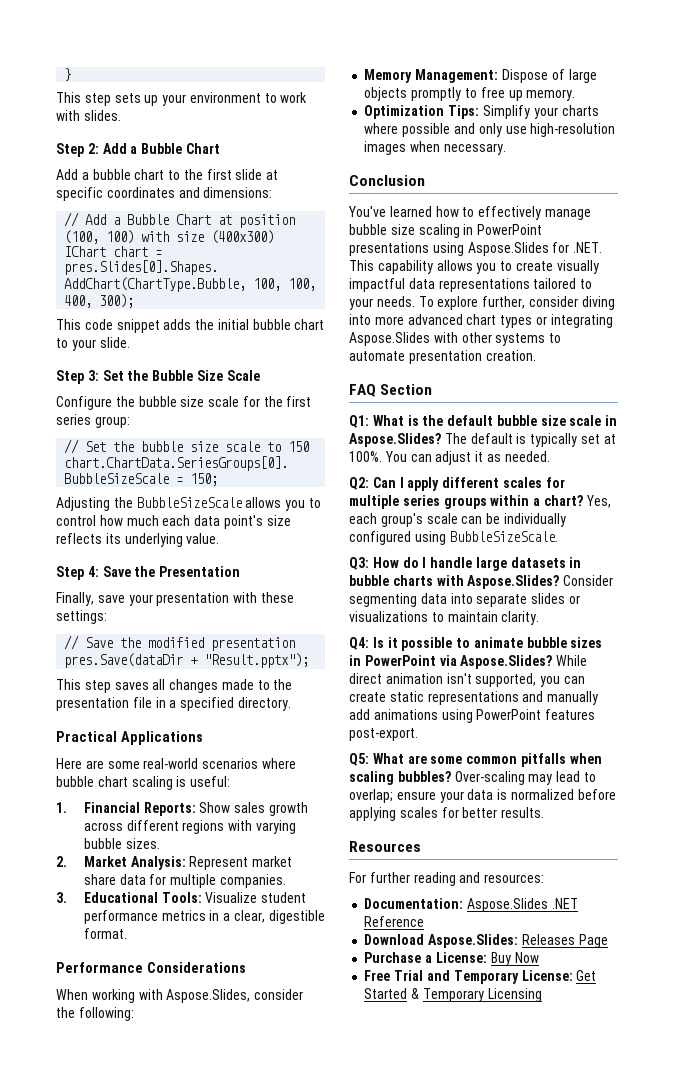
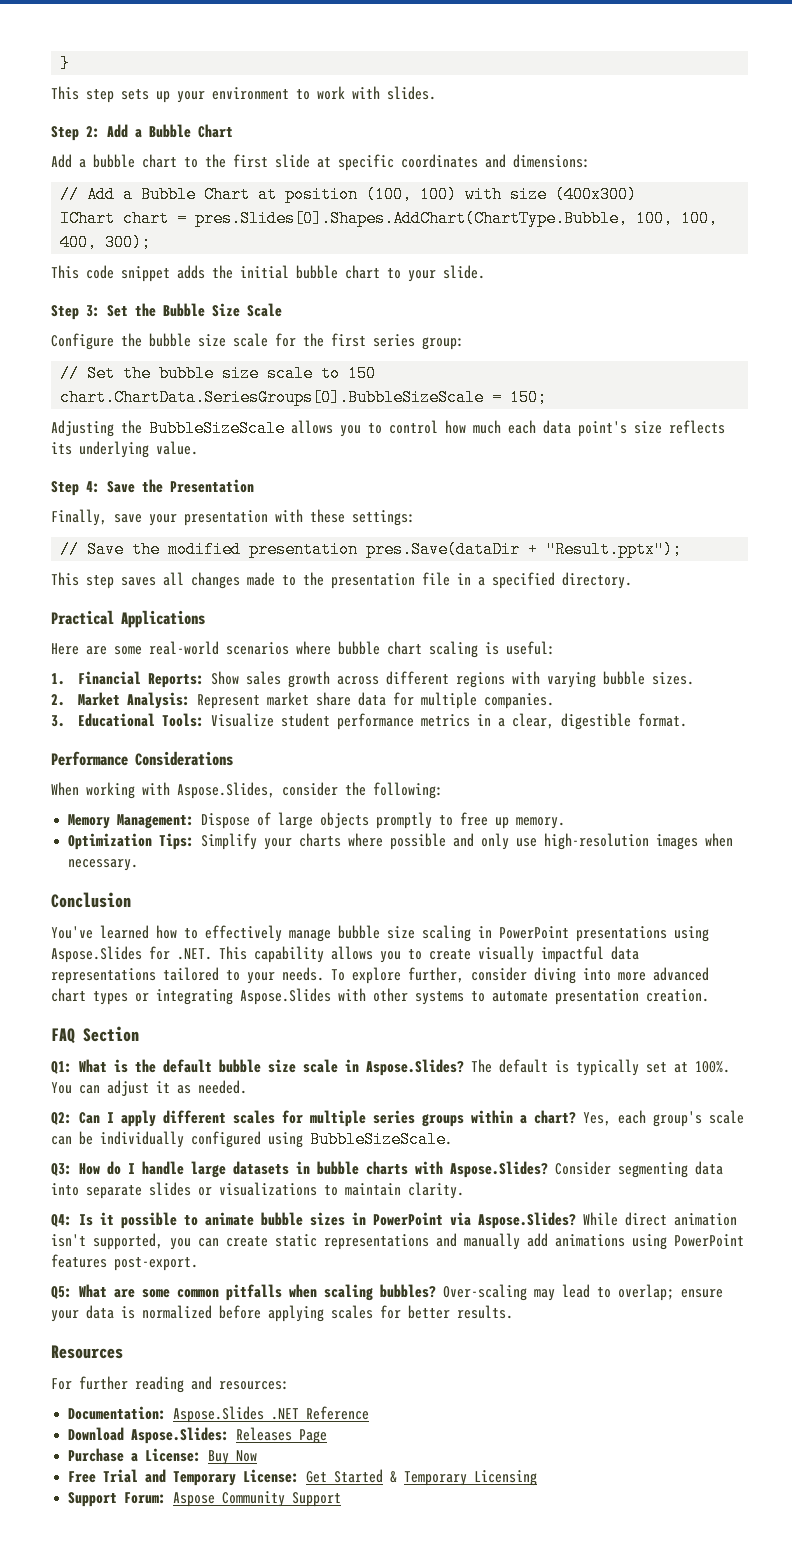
+ Support Forum: Aspose Community Support

